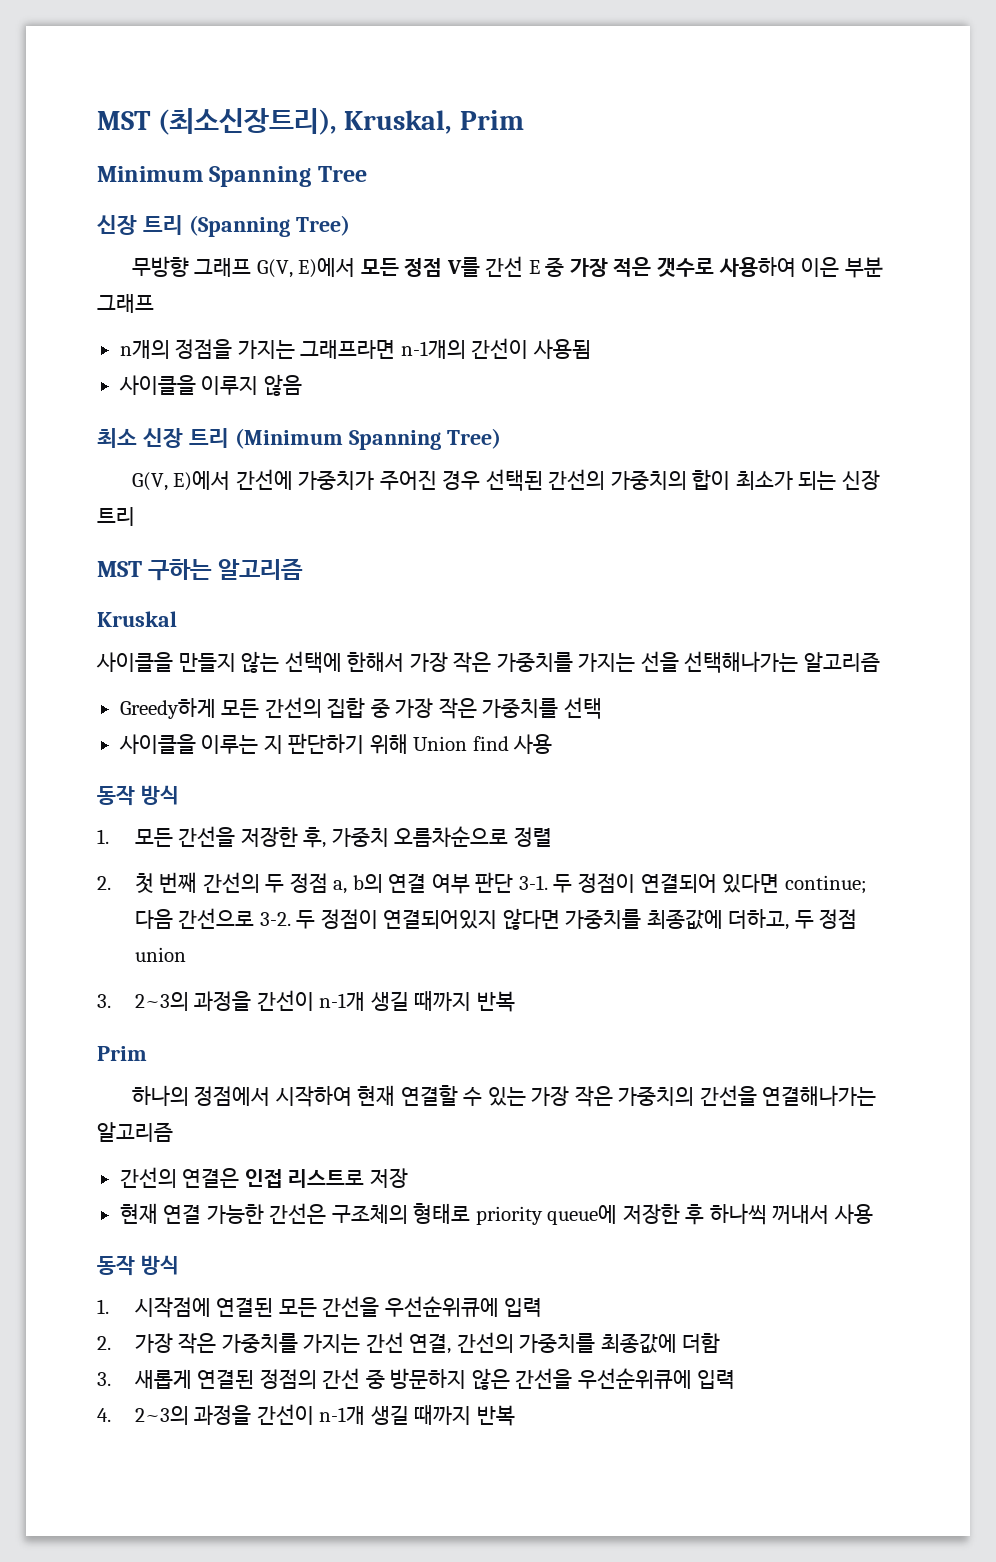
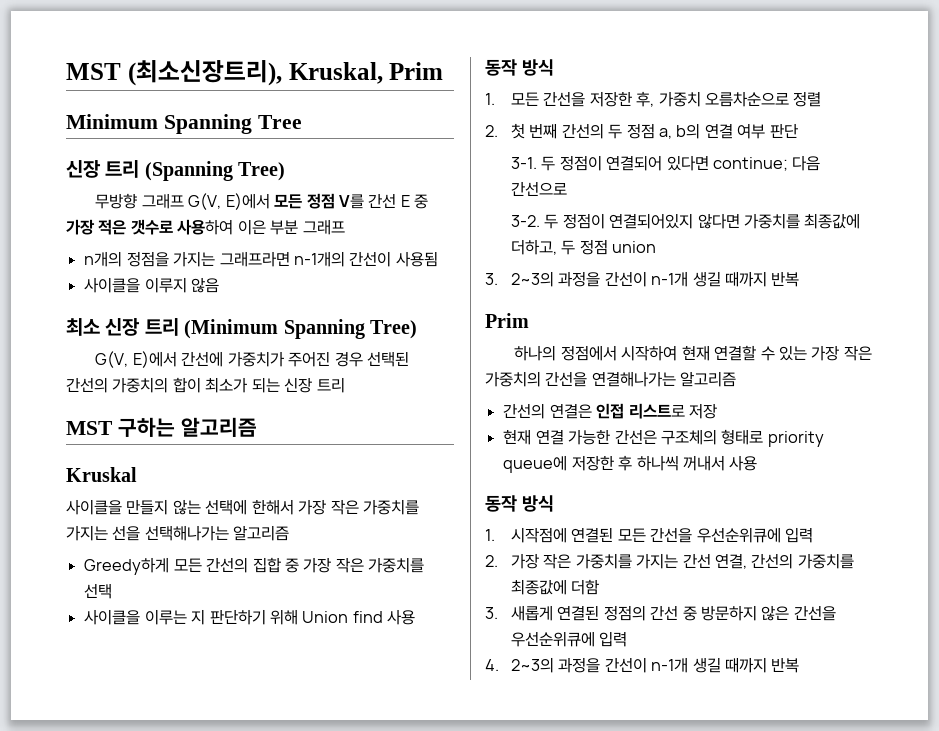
- 2. 첫 번째 간선의 두 정점 a, b의 연결 여부 판단 3-1.
+ 2. 첫 번째 간선의 두 정점 a, b의 연결 여부 판단
+ 3-1.
- 두 정점이 연결되어 있다면 continue; 다음 간선으로 3-2.
+ 두 정점이 연결되어 있다면 continue; 다음 간선으로
+ 3-2.

